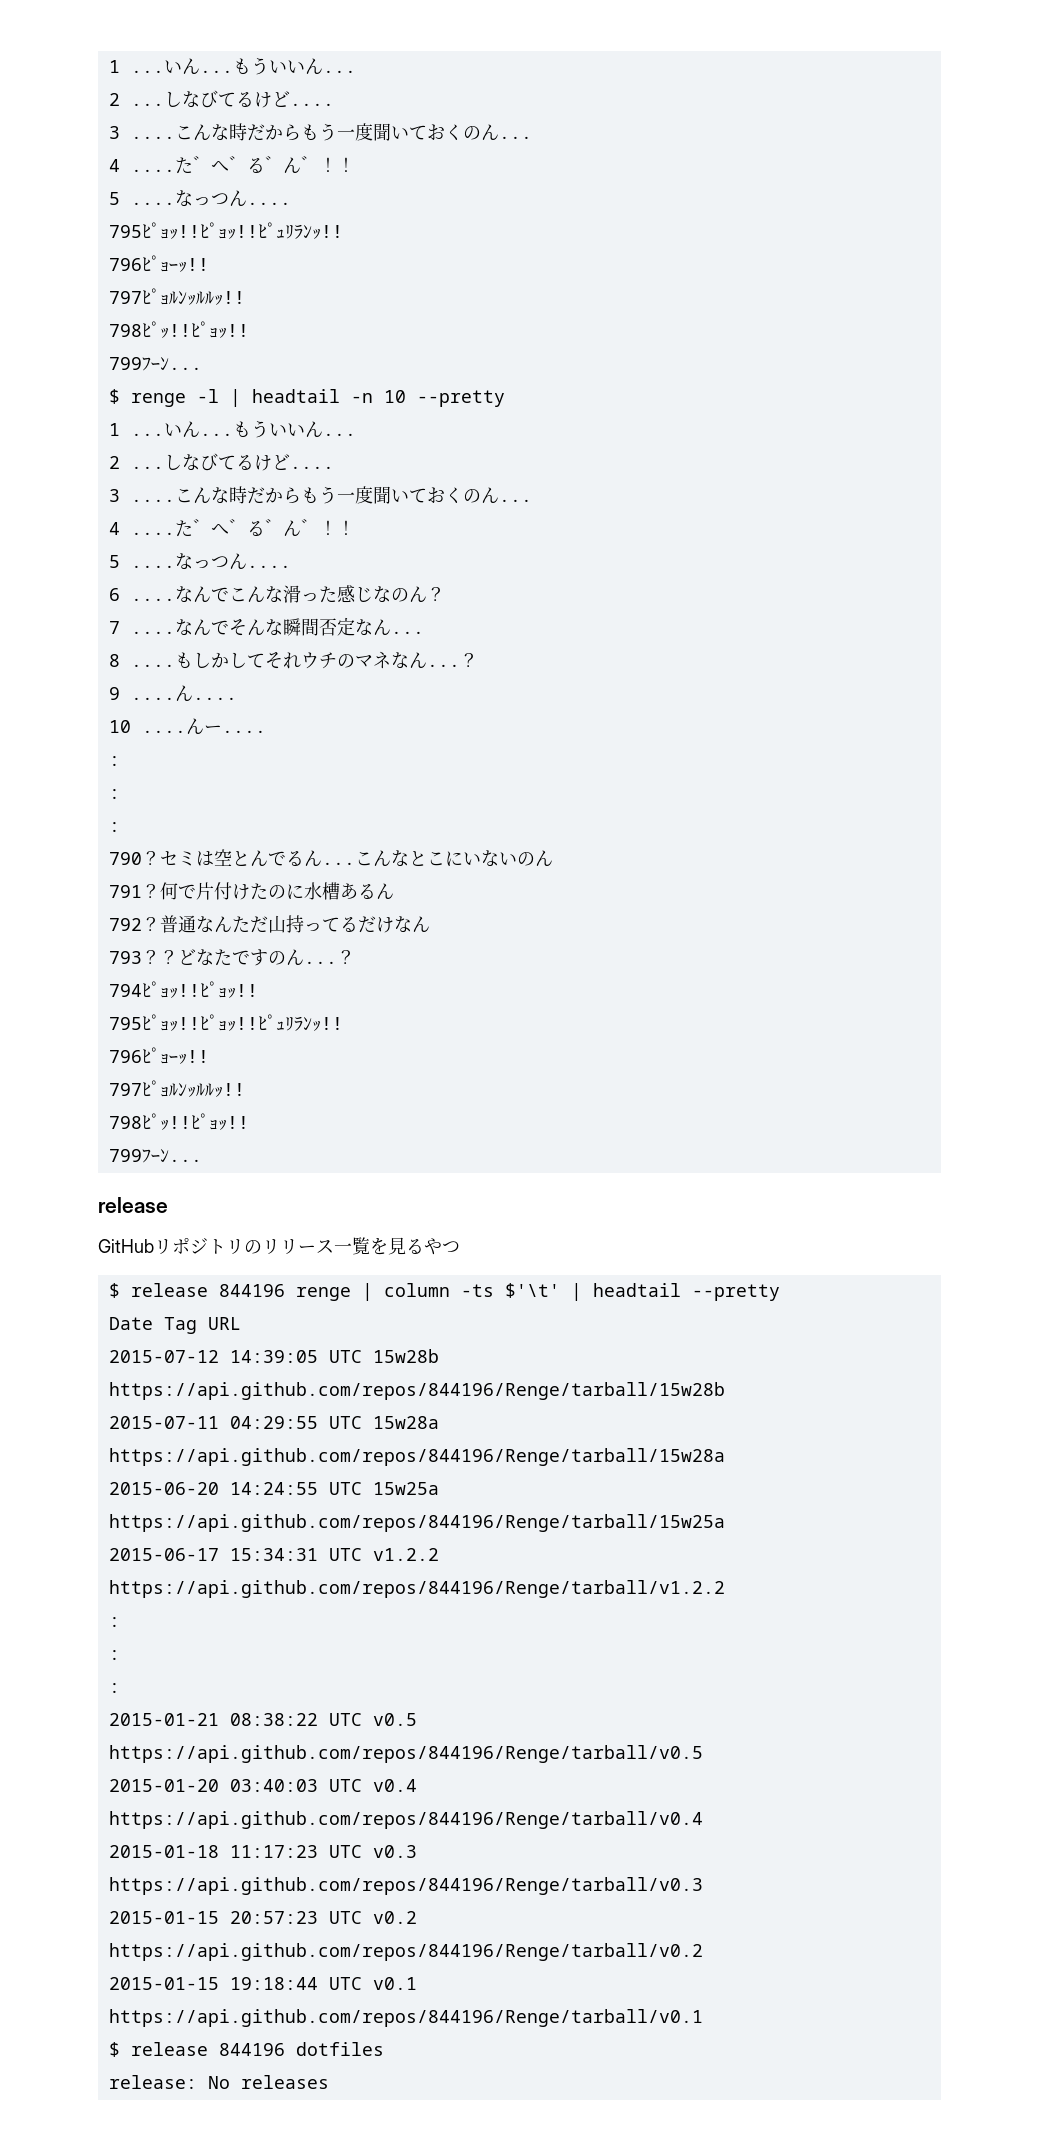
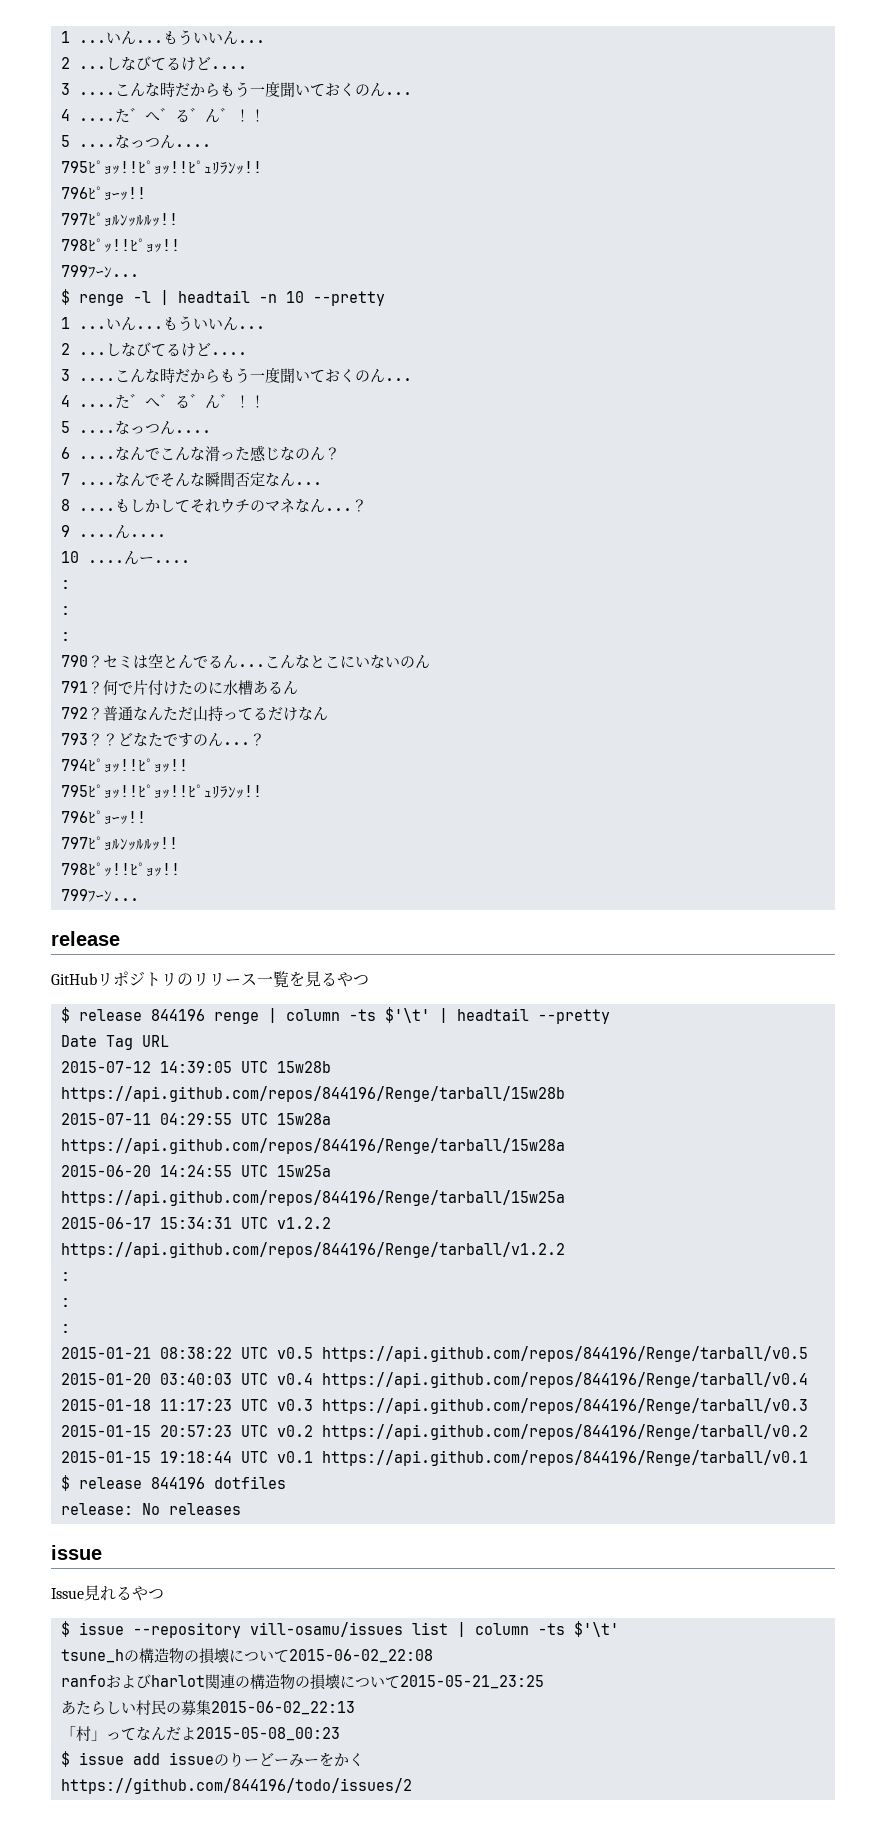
  release: No releases
+ issue
+ Issue見れるやつ
+ $ issue --repository vill-osamu/issues list | column -ts $'\t'
+ tsune_hの構造物の損壊について2015-06-02_22:08
+ ranfoおよびharlot関連の構造物の損壊について2015-05-21_23:25
+ あたらしい村民の募集2015-06-02_22:13
+ 「村」ってなんだよ2015-05-08_00:23
+ $ issue add issueのりーどーみーをかく
+ https://github.com/844196/todo/issues/2

